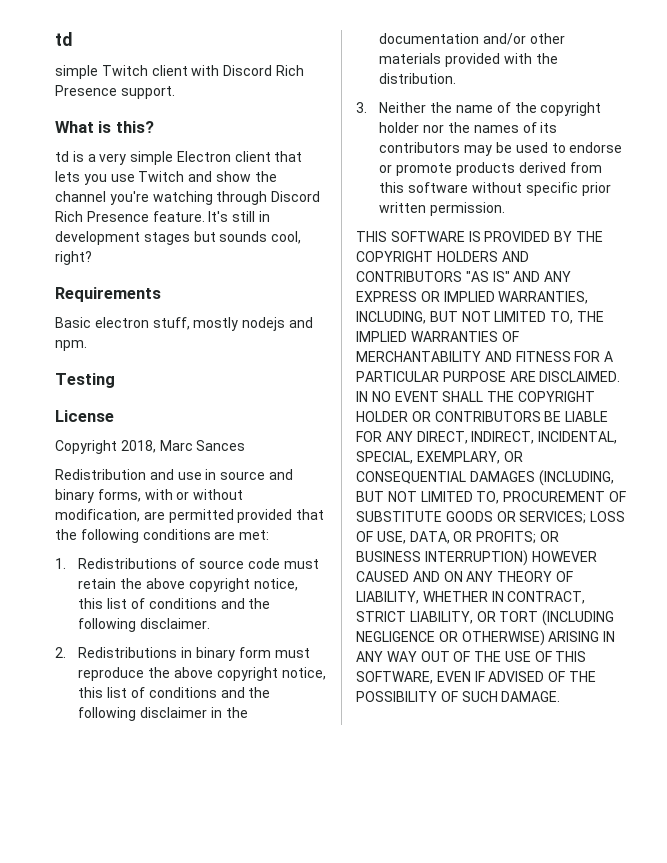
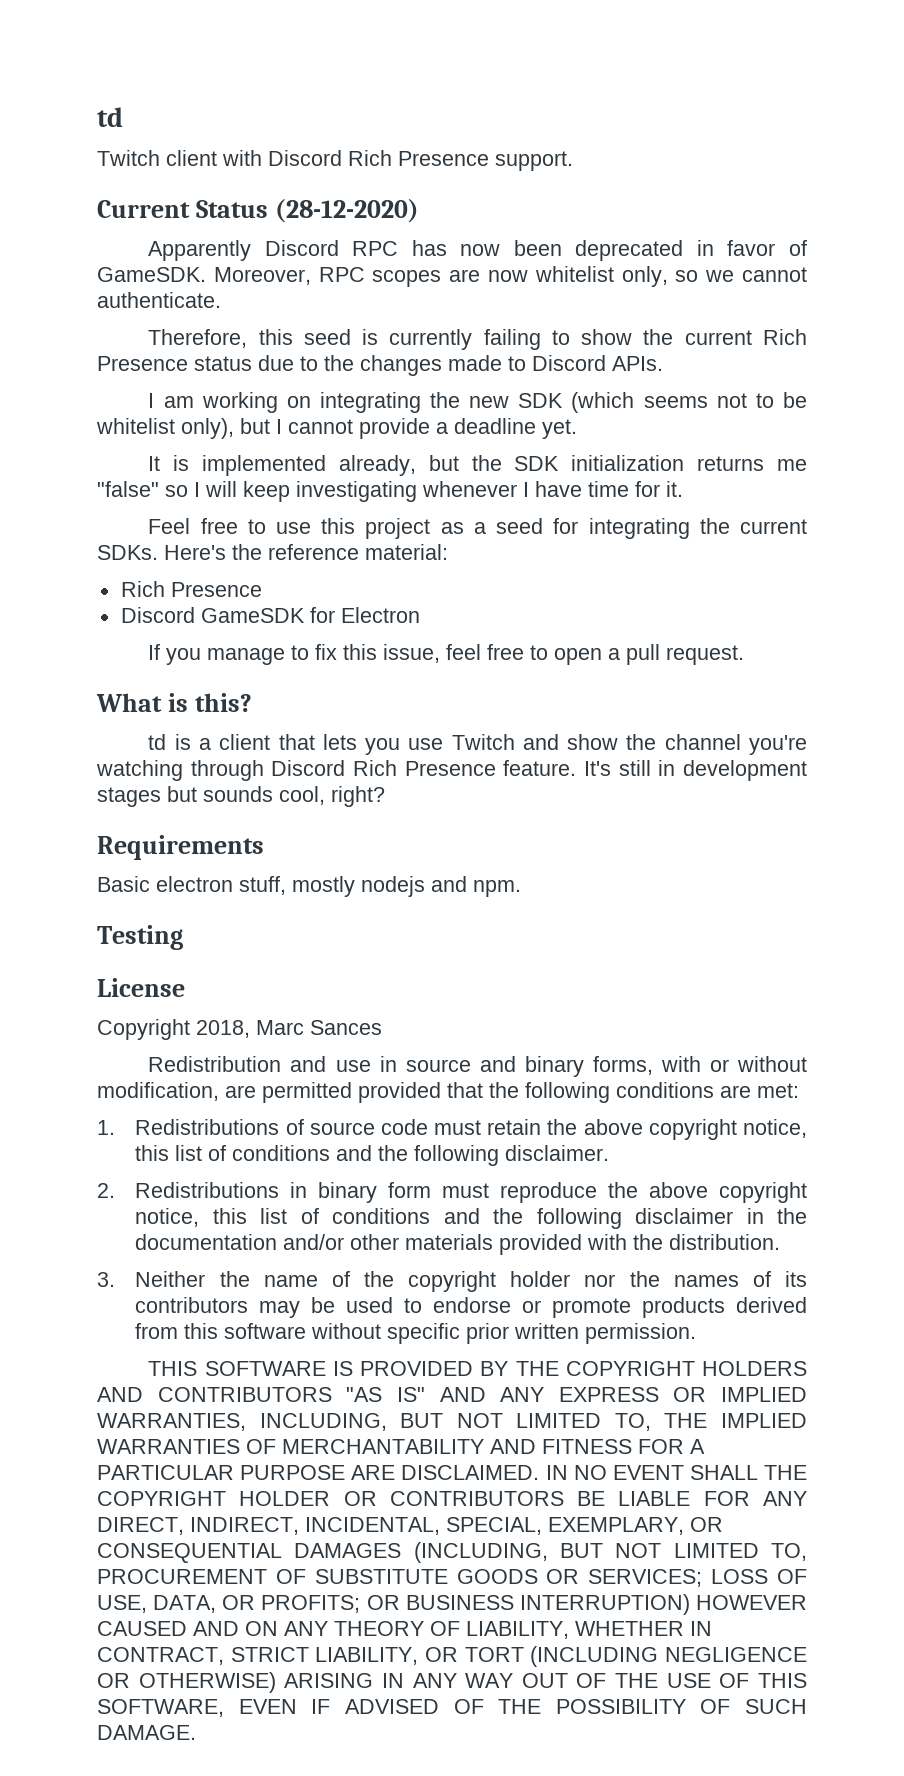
- simple Twitch client with Discord Rich Presence support.
+ Twitch client with Discord Rich Presence support.
+ Current Status (28-12-2020)
+ Apparently Discord RPC has now been deprecated in favor of GameSDK. Moreover, RPC scopes are now whitelist only, so we cannot authenticate.
+ Therefore, this seed is currently failing to show the current Rich Presence status due to the changes made to Discord APIs.
+ I am working on integrating the new SDK (which seems not to be whitelist only), but I cannot provide a deadline yet.
+ It is implemented already, but the SDK initialization returns me "false" so I will keep investigating whenever I have time for it.
+ Feel free to use this project as a seed for integrating the current SDKs. Here's the reference material:
+ Rich Presence
+ Discord GameSDK for Electron
+ If you manage to fix this issue, feel free to open a pull request.
- td is a very simple Electron client that lets you use Twitch and show the channel you're watching through Discord Rich Presence feature.
+ td is a client that lets you use Twitch and show the channel you're watching through Discord Rich Presence feature.

